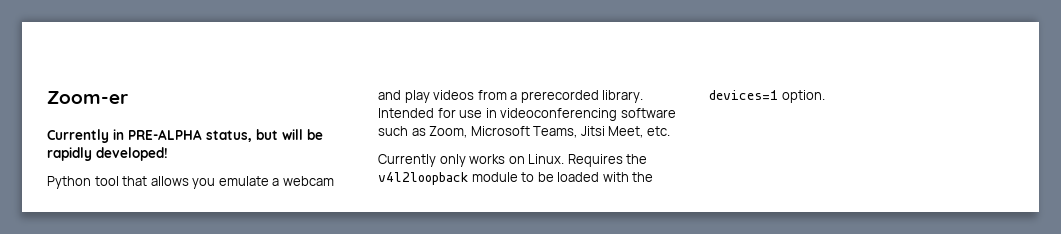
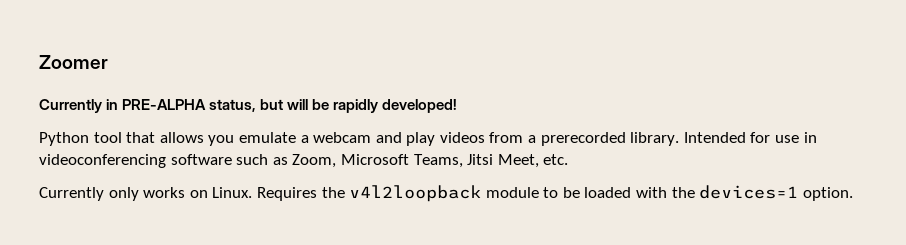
- Zoom-er
+ Zoomer

